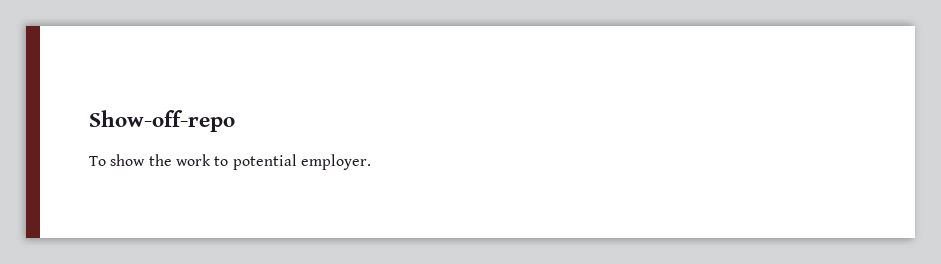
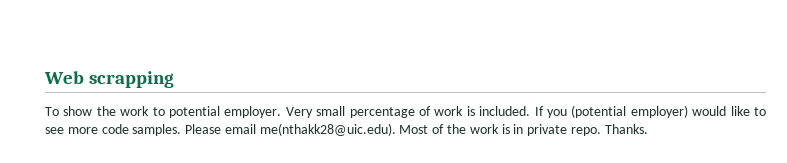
- Show-off-repo
+ Web scrapping
+ Very small percentage of work is included. If you (potential employer) would like to see more code samples. Please email me(nthakk28@uic.edu). Most of the work is in private repo. Thanks.

